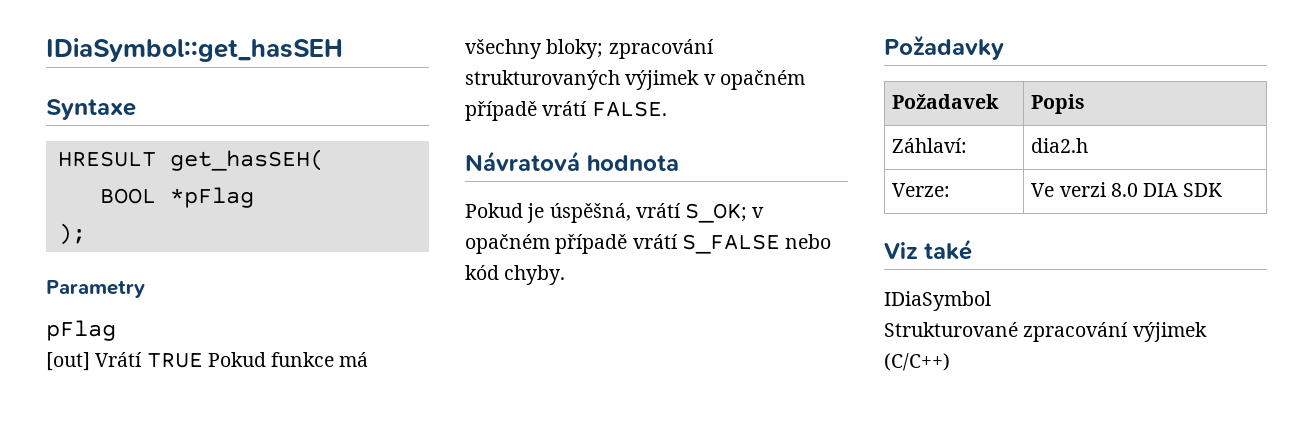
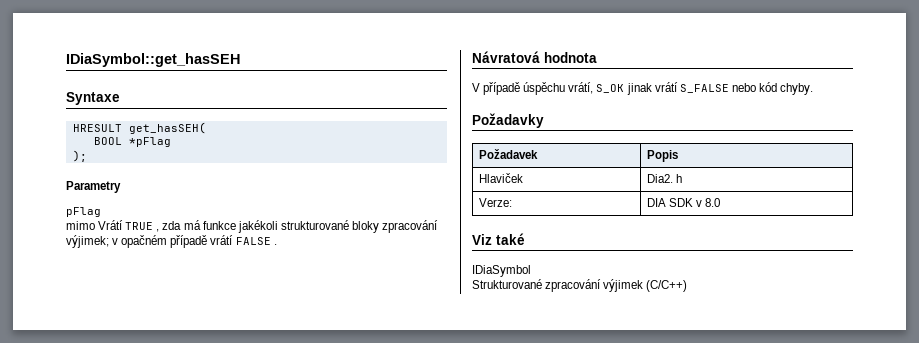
- [out] Vrátí TRUE Pokud funkce má všechny bloky; zpracování strukturovaných výjimek v opačném případě vrátí FALSE.
+ mimo Vrátí TRUE , zda má funkce jakékoli strukturované bloky zpracování výjimek; v opačném případě vrátí FALSE .
- Pokud je úspěšná, vrátí S_OK; v opačném případě vrátí S_FALSE nebo kód chyby.
+ V případě úspěchu vrátí, S_OK jinak vrátí S_FALSE nebo kód chyby.
- Záhlaví: | dia2.h
- Verze: | Ve verzi 8.0 DIA SDK
+ Hlaviček | Dia2. h
+ Verze: | DIA SDK v 8.0

